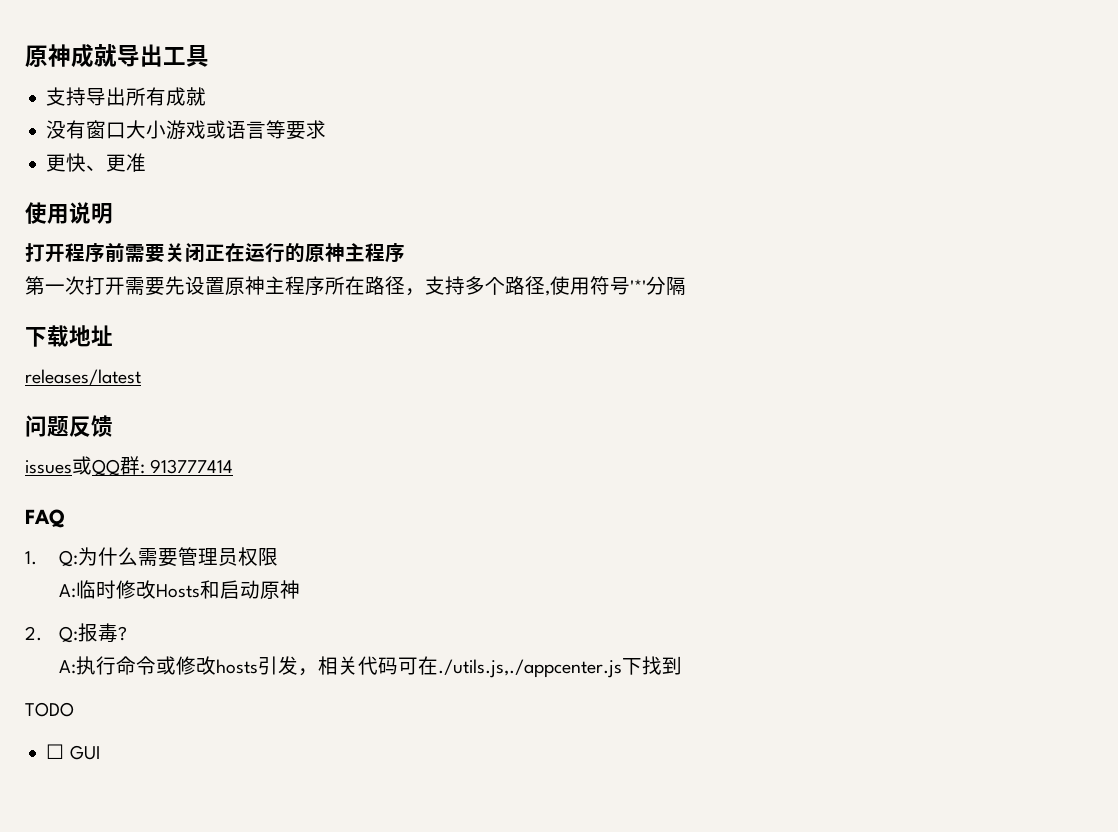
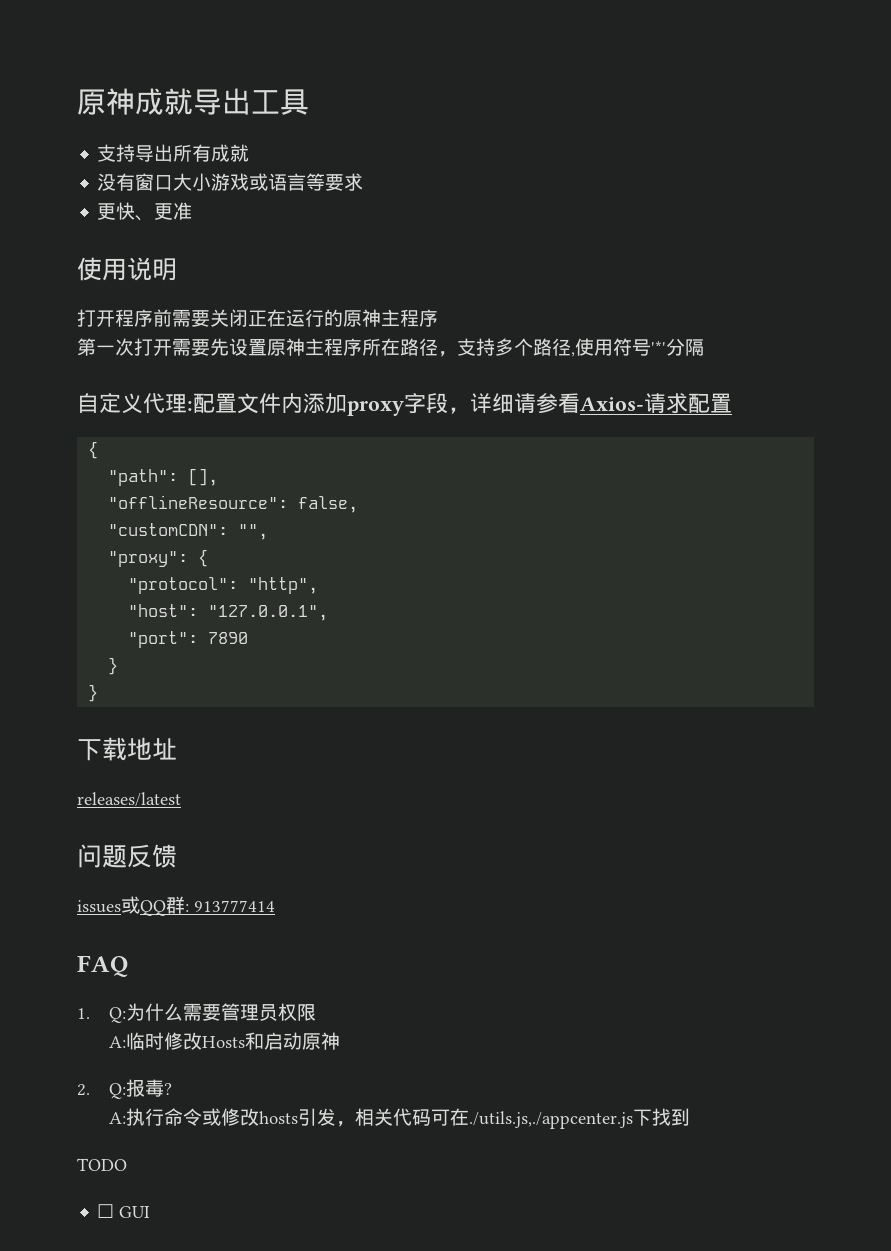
+ 自定义代理:配置文件内添加proxy字段，详细请参看Axios-请求配置
+ {
+ "path": [],
+ "offlineResource": false,
+ "customCDN": "",
+ "proxy": {
+ "protocol": "http",
+ "host": "127.0.0.1",
+ "port": 7890
+ }
+ }

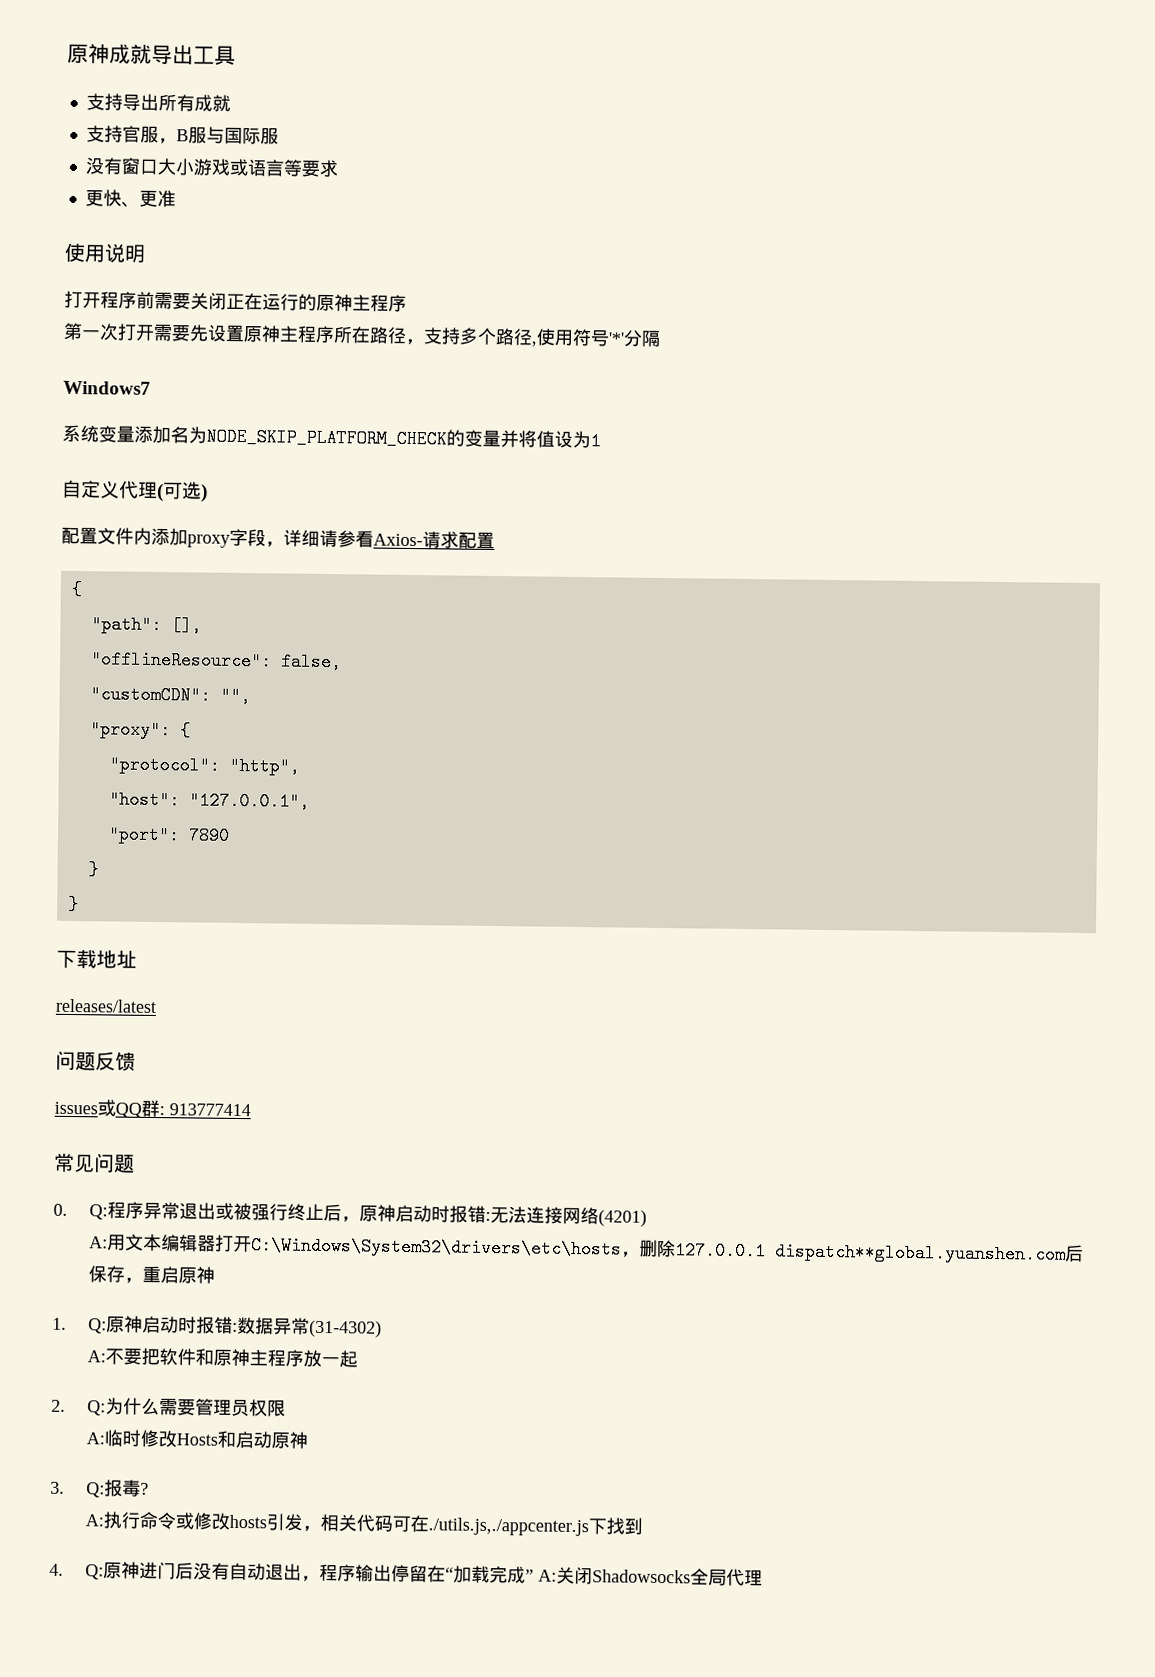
+ 支持官服，B服与国际服
+ Windows7
+ 系统变量添加名为NODE_SKIP_PLATFORM_CHECK的变量并将值设为1
- 自定义代理:配置文件内添加proxy字段，详细请参看Axios-请求配置
+ 自定义代理(可选)
+ 配置文件内添加proxy字段，详细请参看Axios-请求配置
- FAQ
- 1. Q:为什么需要管理员权限
+ 常见问题
+ 0. Q:程序异常退出或被强行终止后，原神启动时报错:无法连接网络(4201)
+ A:用文本编辑器打开C:\Windows\System32\drivers\etc\hosts，删除127.0.0.1 dispatch**global.yuanshen.com后保存，重启原神
+ 1. Q:原神启动时报错:数据异常(31-4302)
+ A:不要把软件和原神主程序放一起
+ 2. Q:为什么需要管理员权限
- 2. Q:报毒?
+ 3. Q:报毒?
- TODO
- ☐ GUI
+ 4. Q:原神进门后没有自动退出，程序输出停留在“加载完成” A:关闭Shadowsocks全局代理

